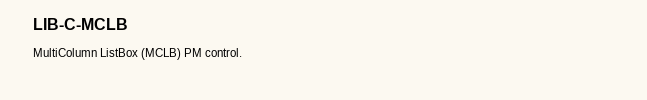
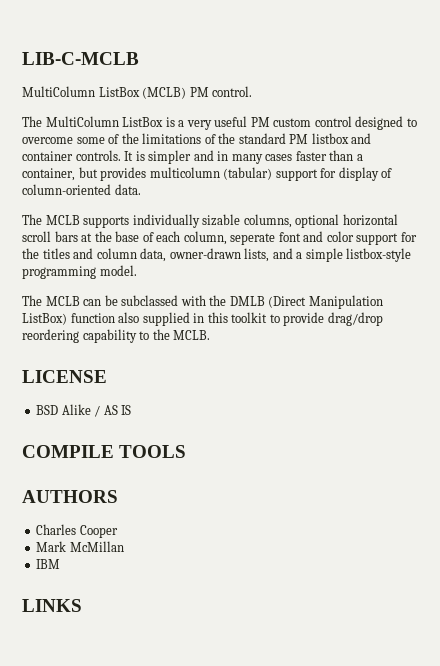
+ The MultiColumn ListBox is a very useful PM custom control designed to overcome some of the limitations of the standard PM listbox and container controls. It is simpler and in many cases faster than a container, but provides multicolumn (tabular) support for display of column-oriented data.
+ The MCLB supports individually sizable columns, optional horizontal scroll bars at the base of each column, seperate font and color support for the titles and column data, owner-drawn lists, and a simple listbox-style programming model.
+ The MCLB can be subclassed with the DMLB (Direct Manipulation ListBox) function also supplied in this toolkit to provide drag/drop reordering capability to the MCLB.
+ LICENSE
+ BSD Alike / AS IS
+ COMPILE TOOLS
+ AUTHORS
+ Charles Cooper
+ Mark McMillan
+ IBM
+ LINKS

